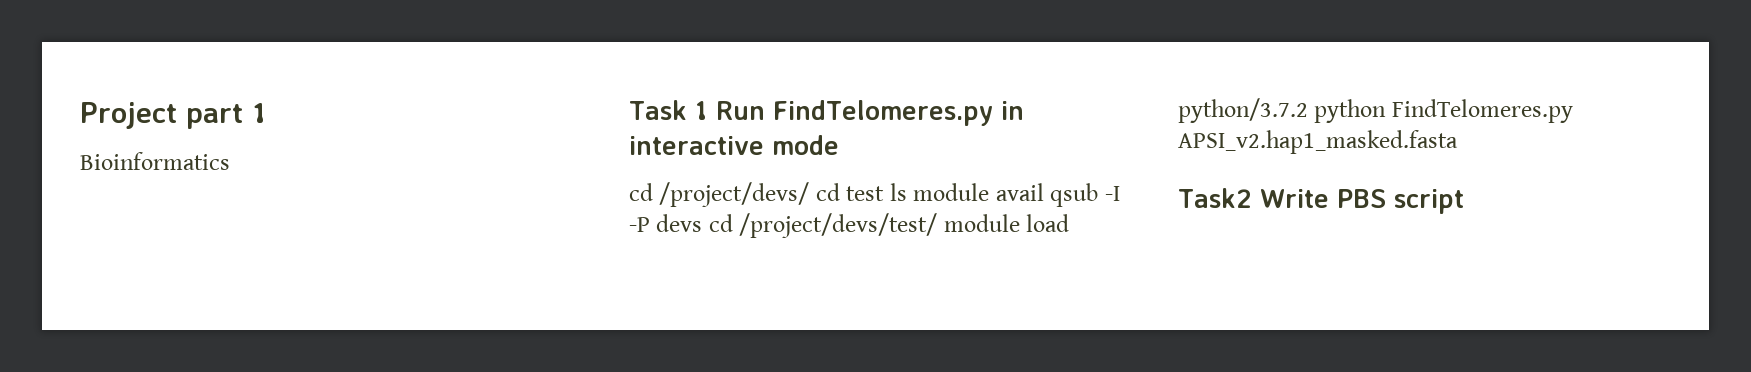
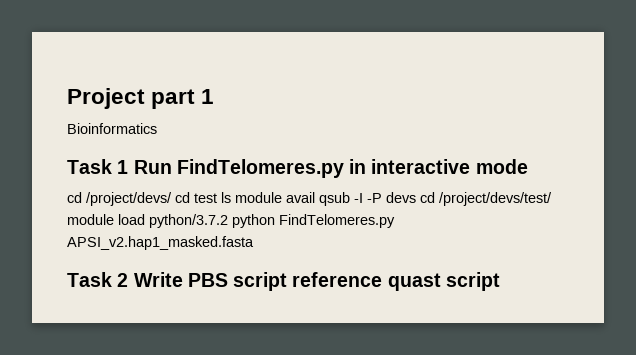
- Task2 Write PBS script
+ Task 2 Write PBS script reference quast script

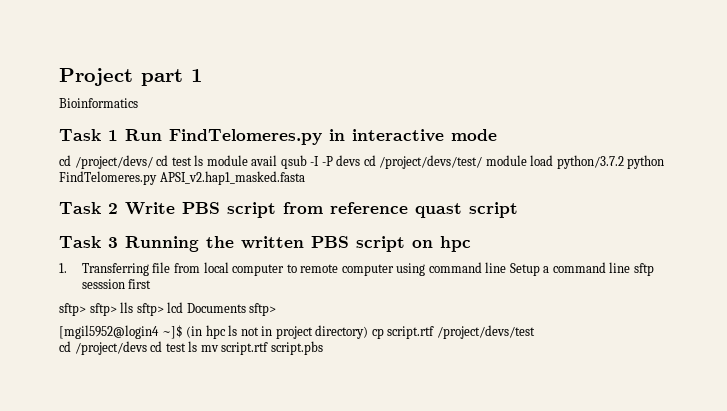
- Task 2 Write PBS script reference quast script
+ Task 2 Write PBS script from reference quast script
+ Task 3 Running the written PBS script on hpc
+ 1. Transferring file from local computer to remote computer using command line Setup a command line sftp sesssion first
+ sftp> sftp> lls sftp> lcd Documents sftp>
+ [mgil5952@login4 ~]$ (in hpc ls not in project directory) cp script.rtf /project/devs/test
+ cd /project/devs cd test ls mv script.rtf script.pbs

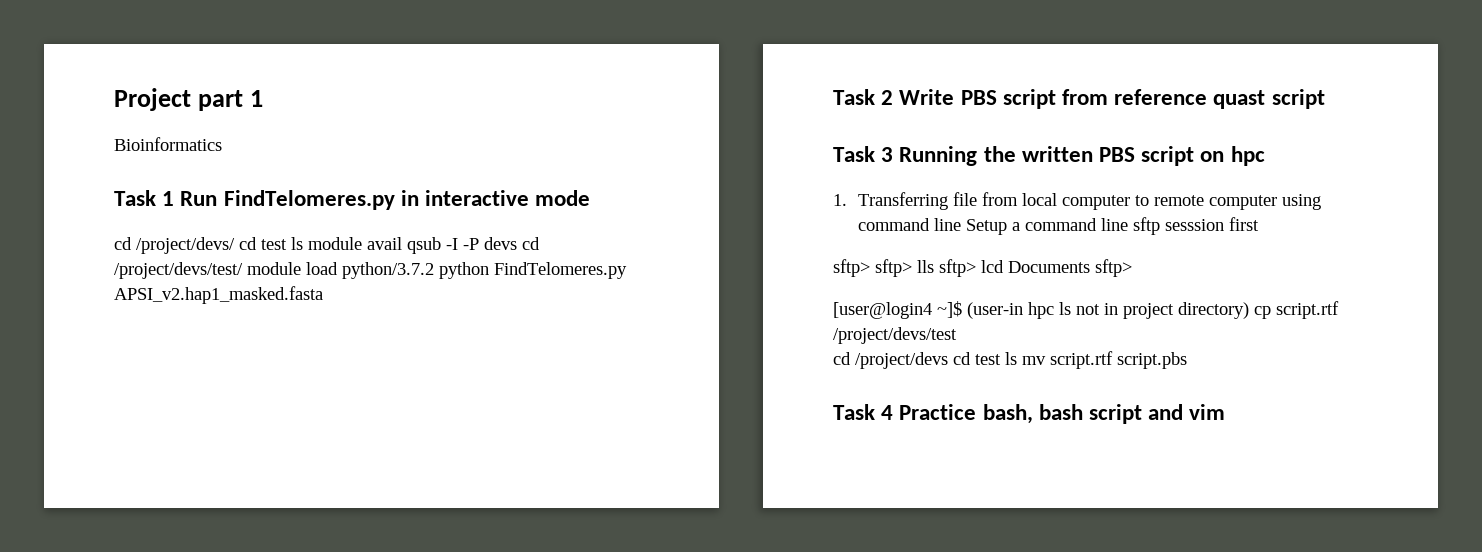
- [mgil5952@login4 ~]$ (in hpc ls not in project directory) cp script.rtf /project/devs/test
+ [user@login4 ~]$ (user-in hpc ls not in project directory) cp script.rtf /project/devs/test
+ Task 4 Practice bash, bash script and vim

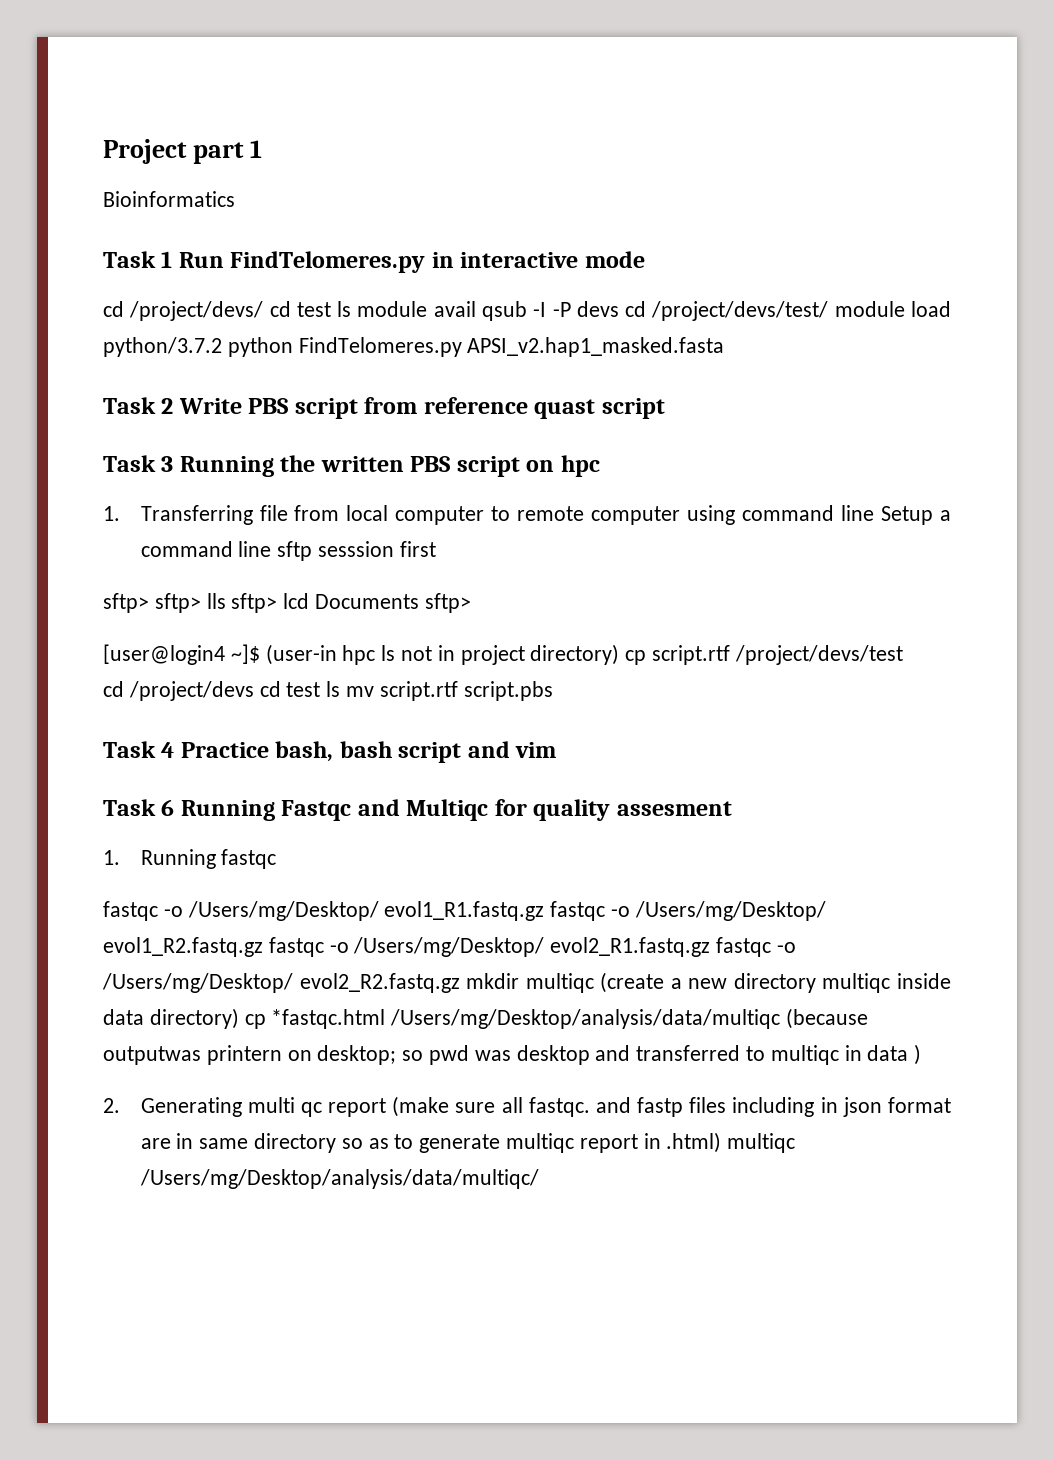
+ Task 6 Running Fastqc and Multiqc for quality assesment
+ 1. Running fastqc
+ fastqc -o /Users/mg/Desktop/ evol1_R1.fastq.gz fastqc -o /Users/mg/Desktop/ evol1_R2.fastq.gz fastqc -o /Users/mg/Desktop/ evol2_R1.fastq.gz fastqc -o /Users/mg/Desktop/ evol2_R2.fastq.gz mkdir multiqc (create a new directory multiqc inside data directory) cp *fastqc.html /Users/mg/Desktop/analysis/data/multiqc (because outputwas printern on desktop; so pwd was desktop and transferred to multiqc in data )
+ 2. Generating multi qc report (make sure all fastqc. and fastp files including in json format are in same directory so as to generate multiqc report in .html) multiqc /Users/mg/Desktop/analysis/data/multiqc/

